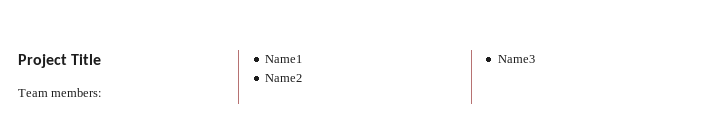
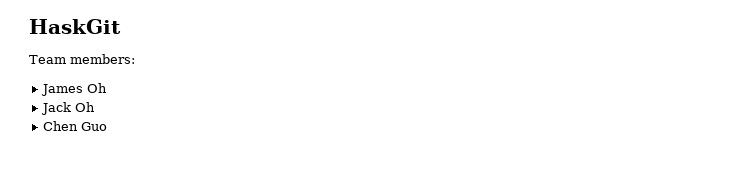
- Project Title
+ HaskGit
- Name1
- Name2
- Name3
+ James Oh
+ Jack Oh
+ Chen Guo

